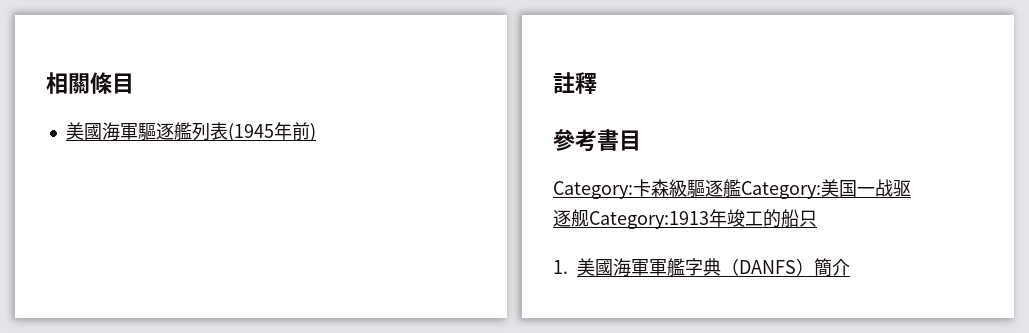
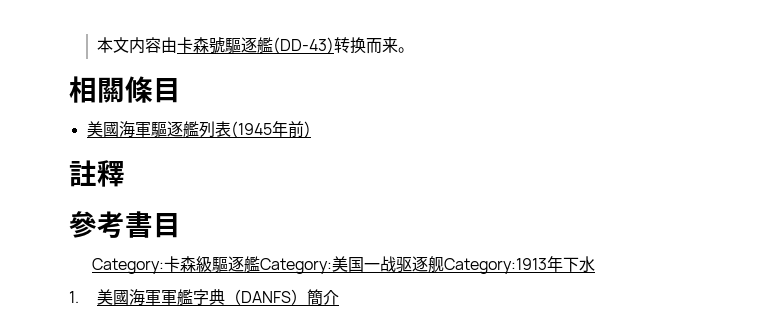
+ 本文内容由卡森號驅逐艦(DD-43)转换而来。
- Category:卡森級驅逐艦Category:美国一战驱逐舰Category:1913年竣工的船只
+ Category:卡森級驅逐艦Category:美国一战驱逐舰Category:1913年下水

